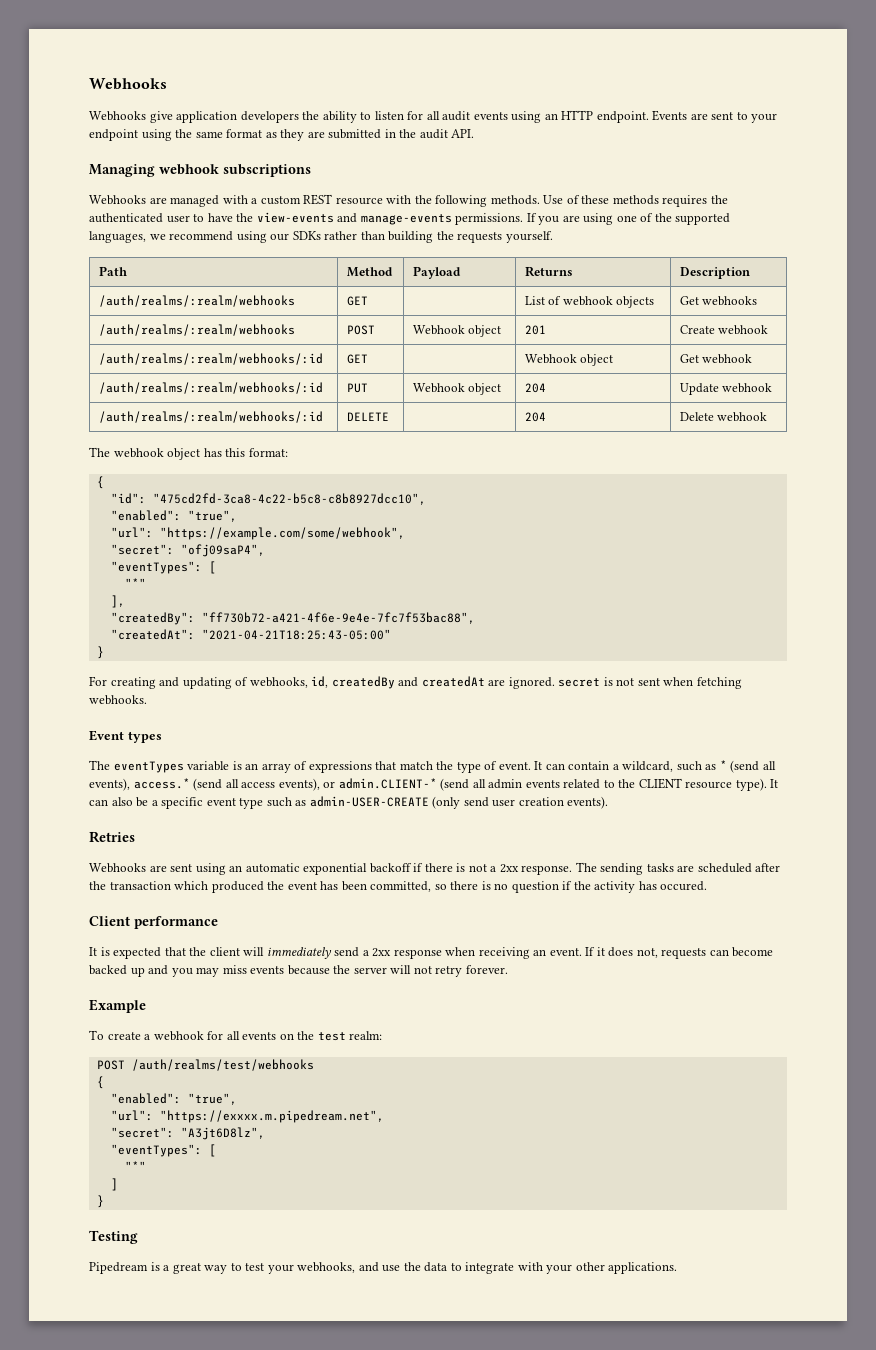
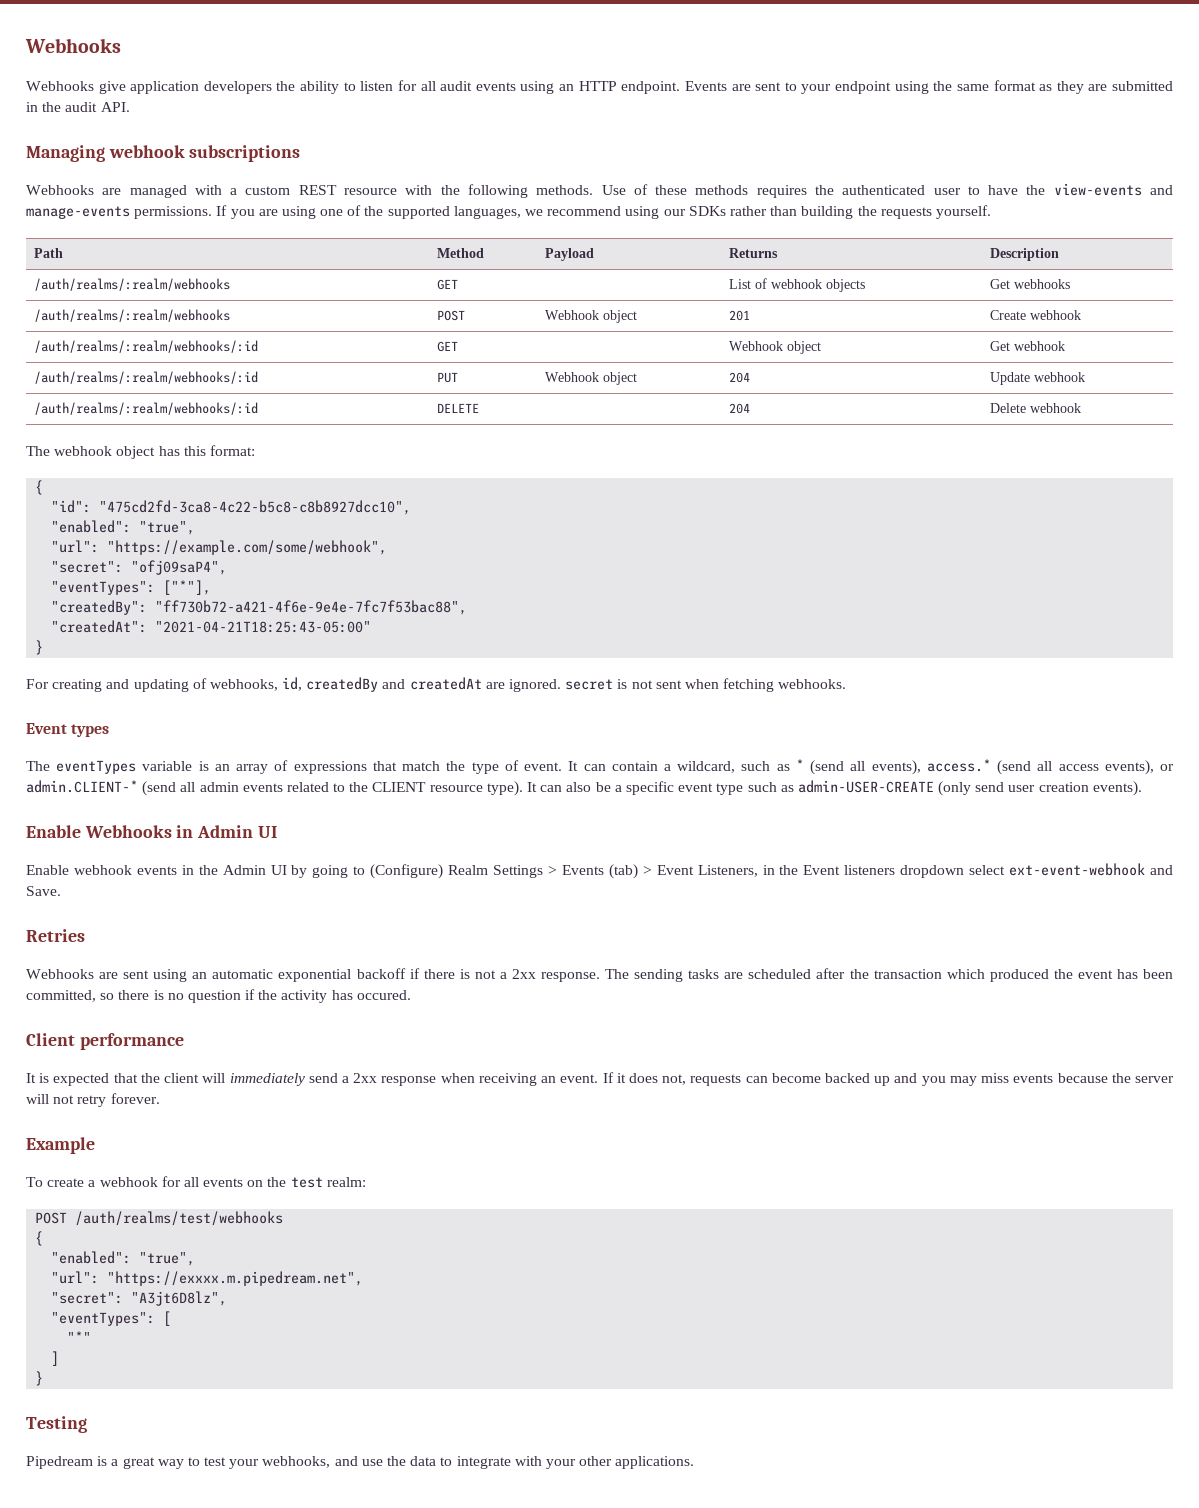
  "secret": "ofj09saP4",
- "eventTypes": [
- "*"
- ],
+ "eventTypes": ["*"],
+ Enable Webhooks in Admin UI
+ Enable webhook events in the Admin UI by going to (Configure) Realm Settings > Events (tab) > Event Listeners, in the Event listeners dropdown select ext-event-webhook and Save.

